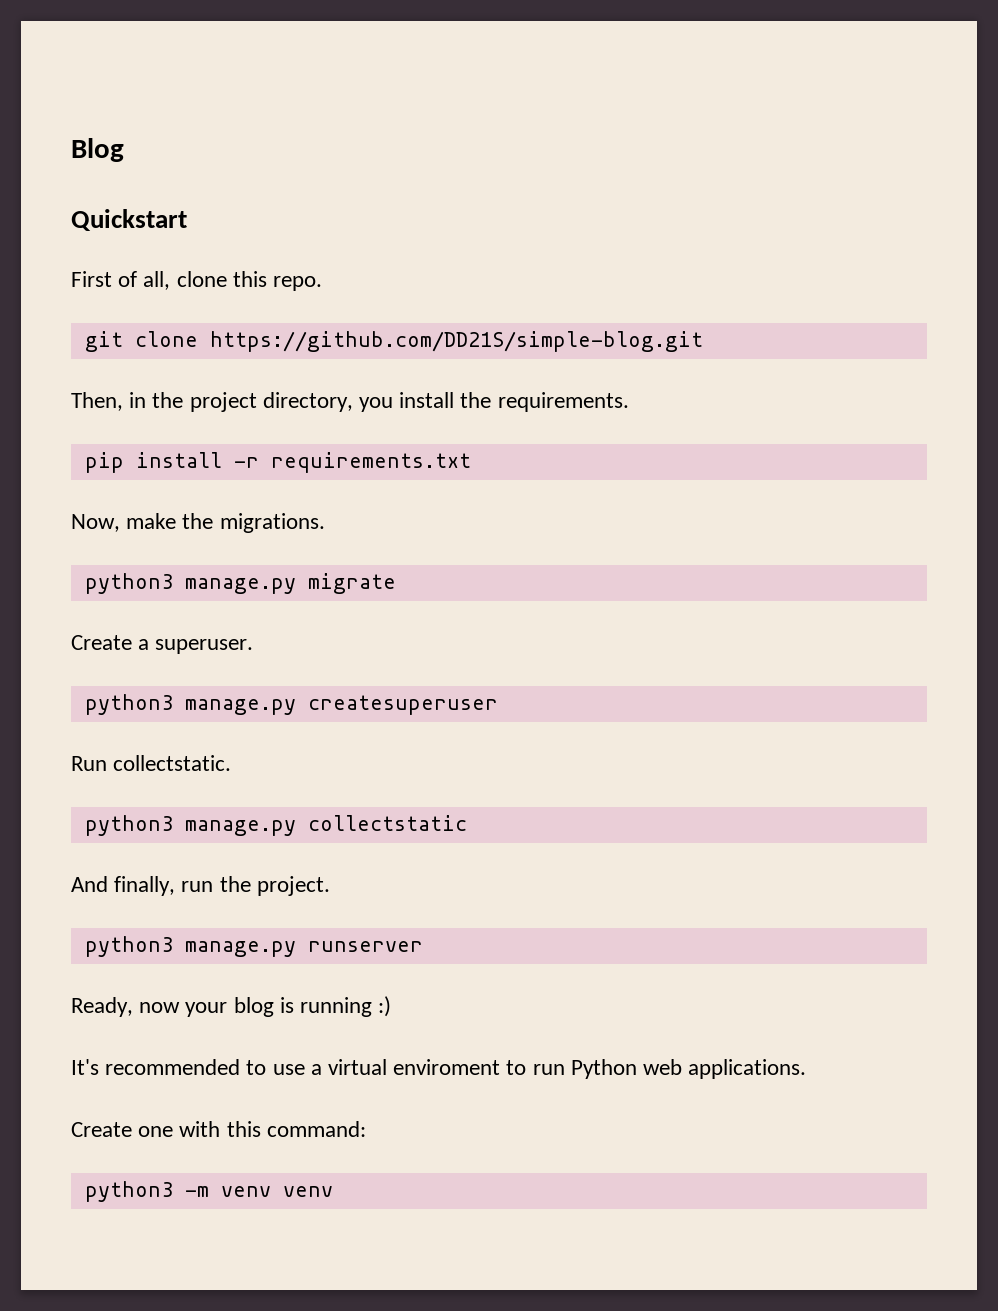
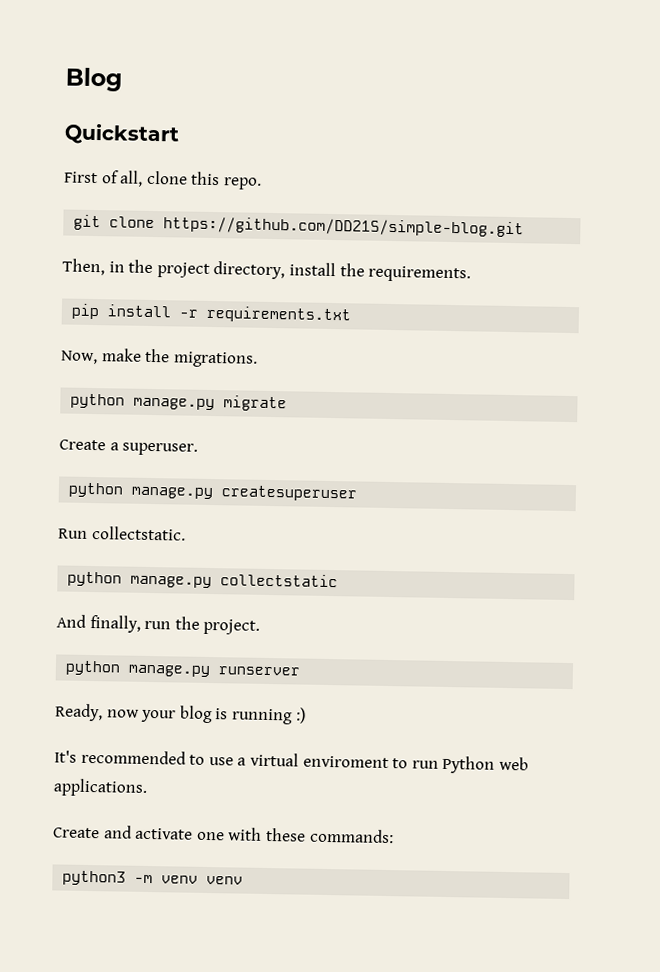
- Then, in the project directory, you install the requirements.
+ Then, in the project directory, install the requirements.
- python3 manage.py migrate
+ python manage.py migrate
- python3 manage.py createsuperuser
+ python manage.py createsuperuser
- python3 manage.py collectstatic
+ python manage.py collectstatic
- python3 manage.py runserver
+ python manage.py runserver
- Create one with this command:
+ Create and activate one with these commands:

